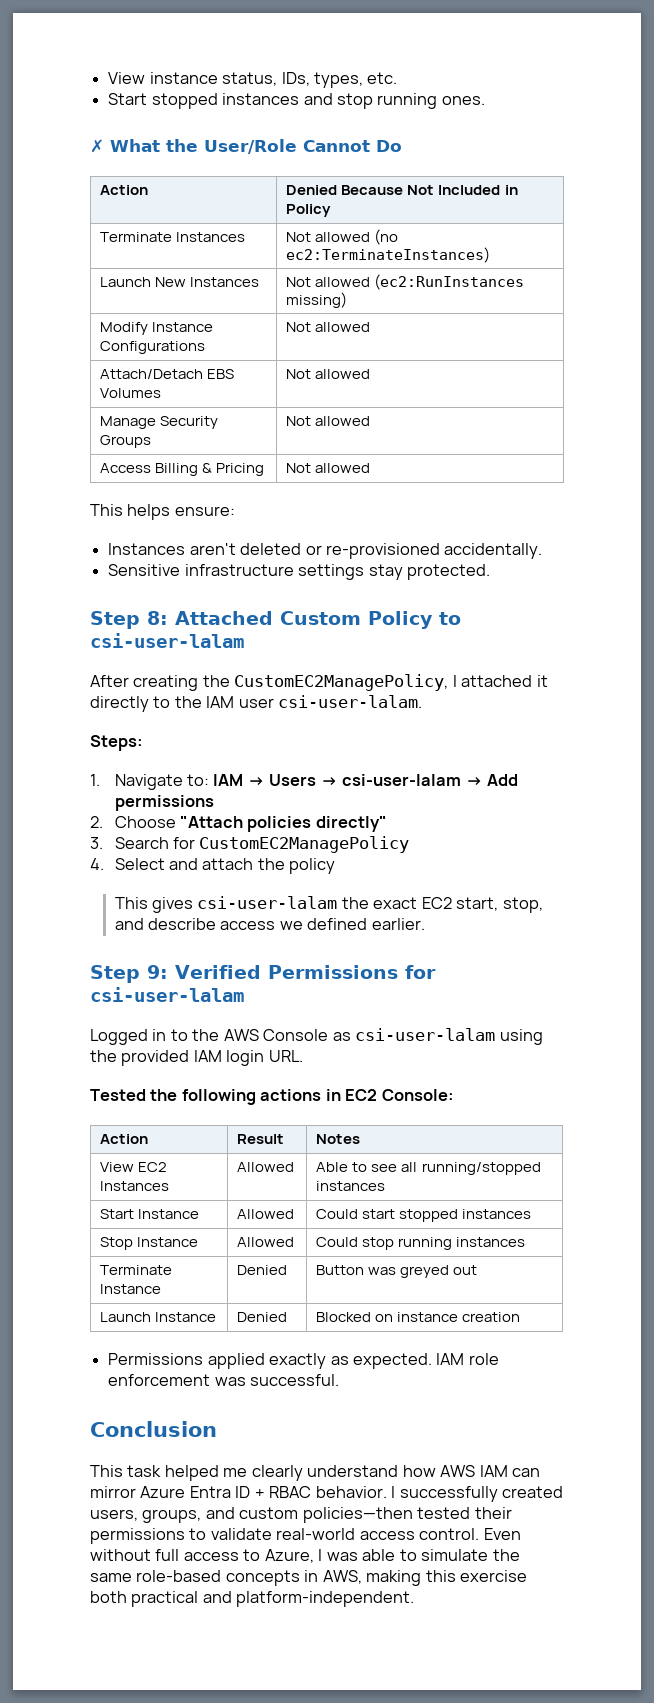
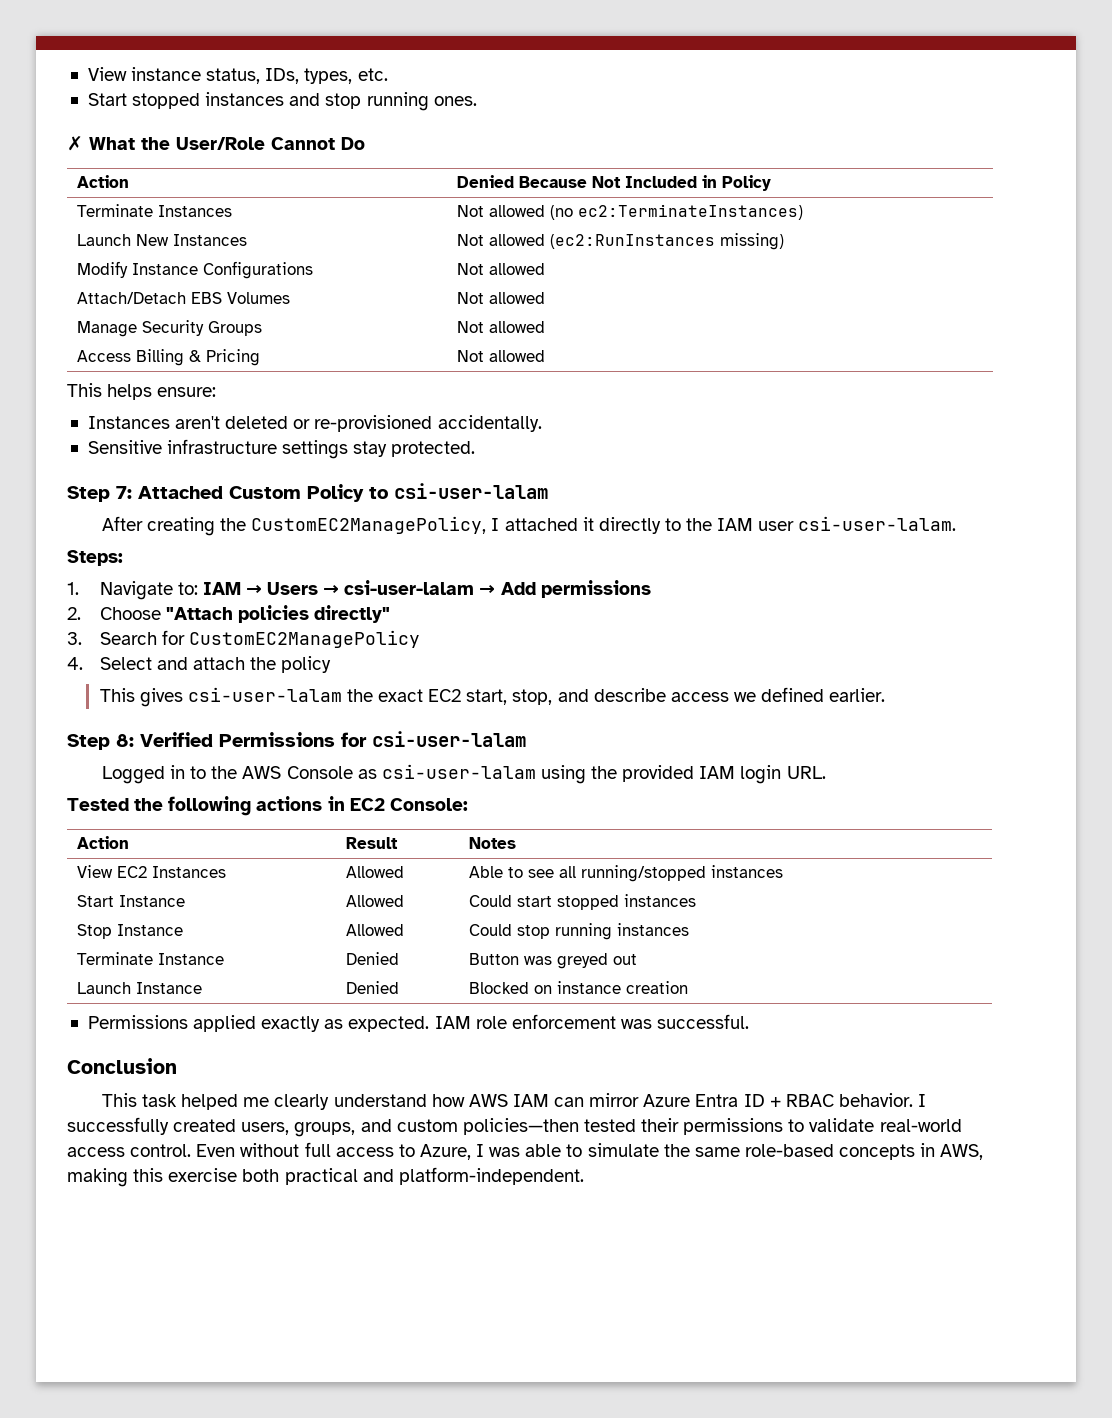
- Step 8: Attached Custom Policy to csi-user-lalam
+ Step 7: Attached Custom Policy to csi-user-lalam
- Step 9: Verified Permissions for csi-user-lalam
+ Step 8: Verified Permissions for csi-user-lalam

